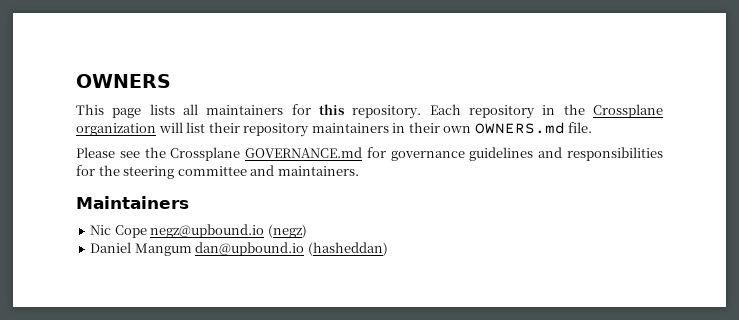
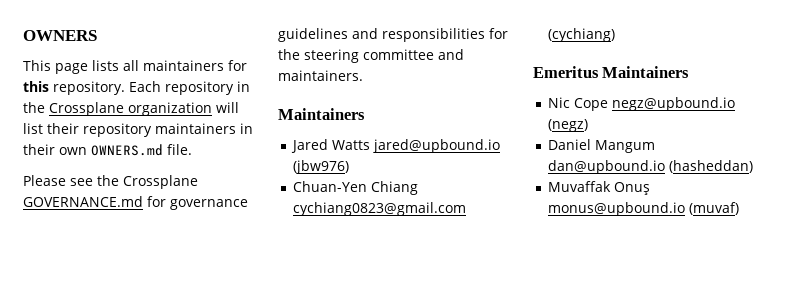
+ Jared Watts jared@upbound.io (jbw976)
+ Chuan-Yen Chiang cychiang0823@gmail.com (cychiang)
+ Emeritus Maintainers
+ Muvaffak Onuş monus@upbound.io (muvaf)

